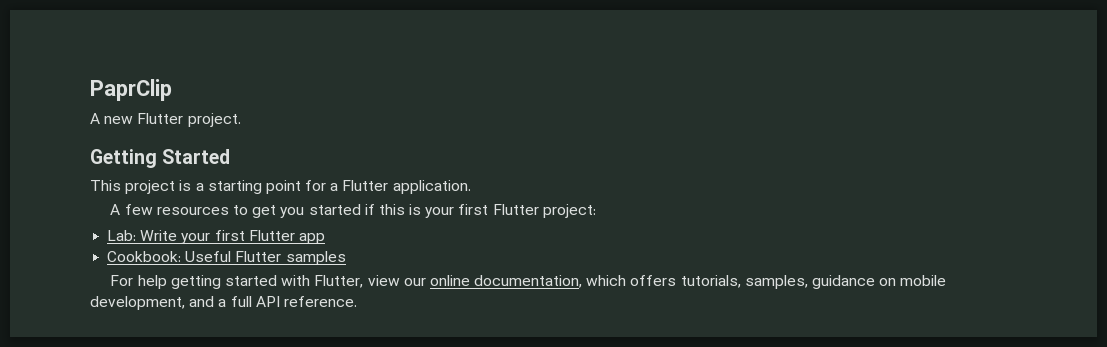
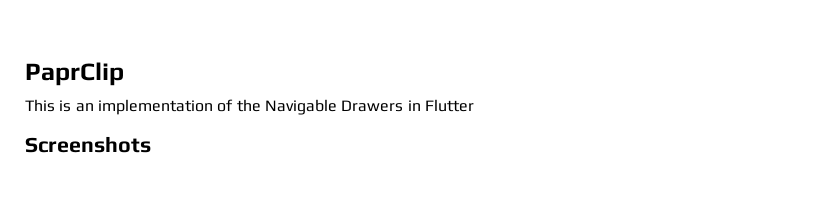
- A new Flutter project.
- Getting Started
- This project is a starting point for a Flutter application.
- A few resources to get you started if this is your first Flutter project:
- Lab: Write your first Flutter app
- Cookbook: Useful Flutter samples
- For help getting started with Flutter, view our online documentation, which offers tutorials, samples, guidance on mobile development, and a full API reference.
+ This is an implementation of the Navigable Drawers in Flutter
+ Screenshots

